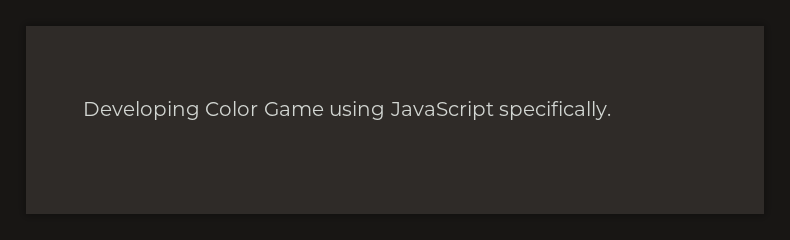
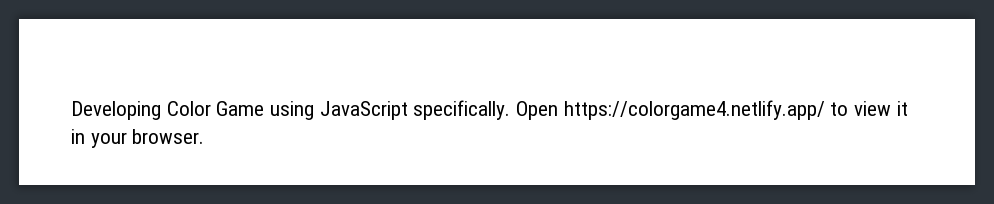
+ Open https://colorgame4.netlify.app/ to view it in your browser.

